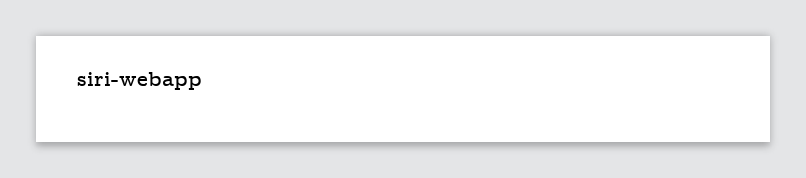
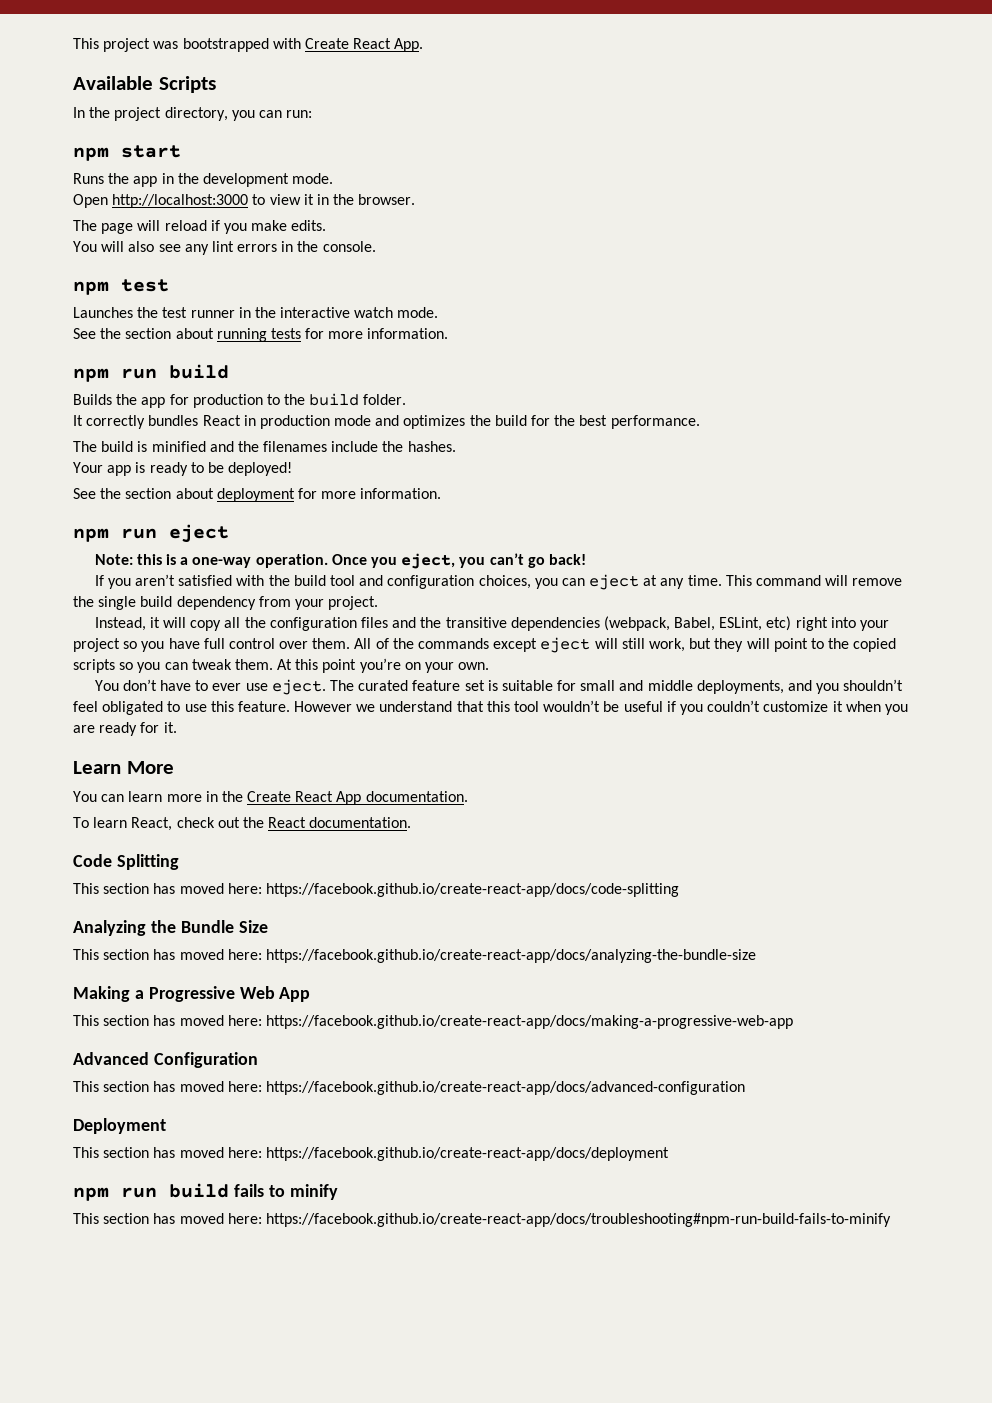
- siri-webapp
+ This project was bootstrapped with Create React App.
+ Available Scripts
+ In the project directory, you can run:
+ npm start
+ Runs the app in the development mode.
+ Open http://localhost:3000 to view it in the browser.
+ The page will reload if you make edits.
+ You will also see any lint errors in the console.
+ npm test
+ Launches the test runner in the interactive watch mode.
+ See the section about running tests for more information.
+ npm run build
+ Builds the app for production to the build folder.
+ It correctly bundles React in production mode and optimizes the build for the best performance.
+ The build is minified and the filenames include the hashes.
+ Your app is ready to be deployed!
+ See the section about deployment for more information.
+ npm run eject
+ Note: this is a one-way operation. Once you eject, you can’t go back!
+ If you aren’t satisfied with the build tool and configuration choices, you can eject at any time. This command will remove the single build dependency from your project.
+ Instead, it will copy all the configuration files and the transitive dependencies (webpack, Babel, ESLint, etc) right into your project so you have full control over them. All of the commands except eject will still work, but they will point to the copied scripts so you can tweak them. At this point you’re on your own.
+ You don’t have to ever use eject. The curated feature set is suitable for small and middle deployments, and you shouldn’t feel obligated to use this feature. However we understand that this tool wouldn’t be useful if you couldn’t customize it when you are ready for it.
+ Learn More
+ You can learn more in the Create React App documentation.
+ To learn React, check out the React documentation.
+ Code Splitting
+ This section has moved here: https://facebook.github.io/create-react-app/docs/code-splitting
+ Analyzing the Bundle Size
+ This section has moved here: https://facebook.github.io/create-react-app/docs/analyzing-the-bundle-size
+ Making a Progressive Web App
+ This section has moved here: https://facebook.github.io/create-react-app/docs/making-a-progressive-web-app
+ Advanced Configuration
+ This section has moved here: https://facebook.github.io/create-react-app/docs/advanced-configuration
+ Deployment
+ This section has moved here: https://facebook.github.io/create-react-app/docs/deployment
+ npm run build fails to minify
+ This section has moved here: https://facebook.github.io/create-react-app/docs/troubleshooting#npm-run-build-fails-to-minify

